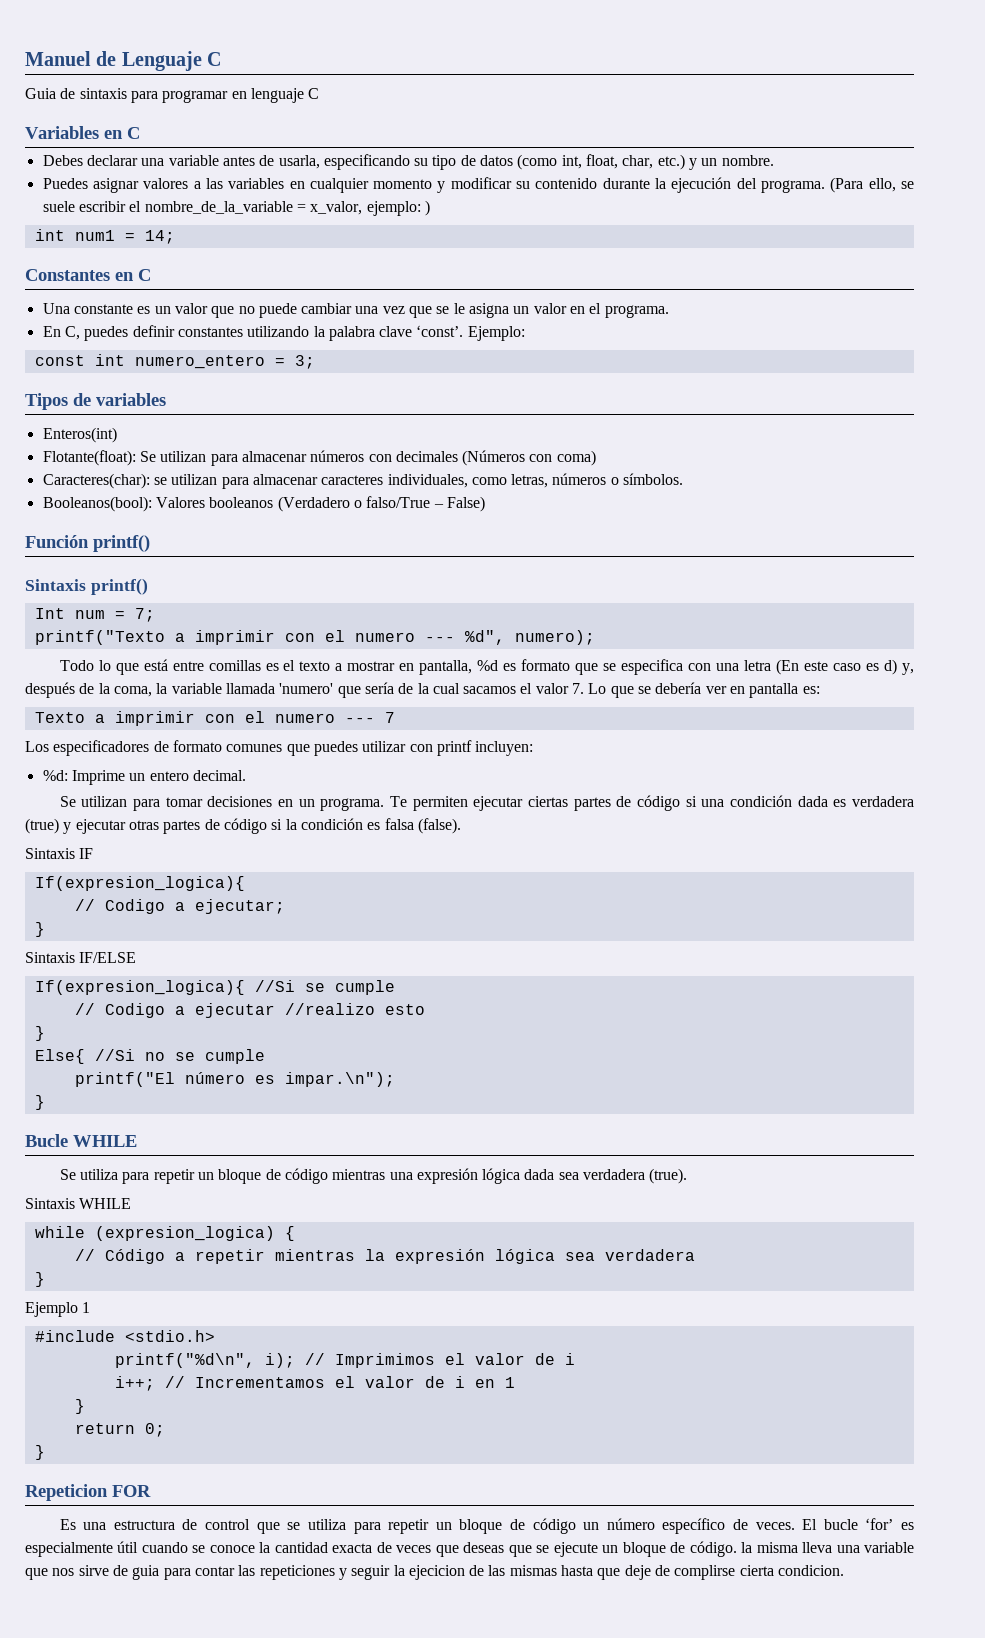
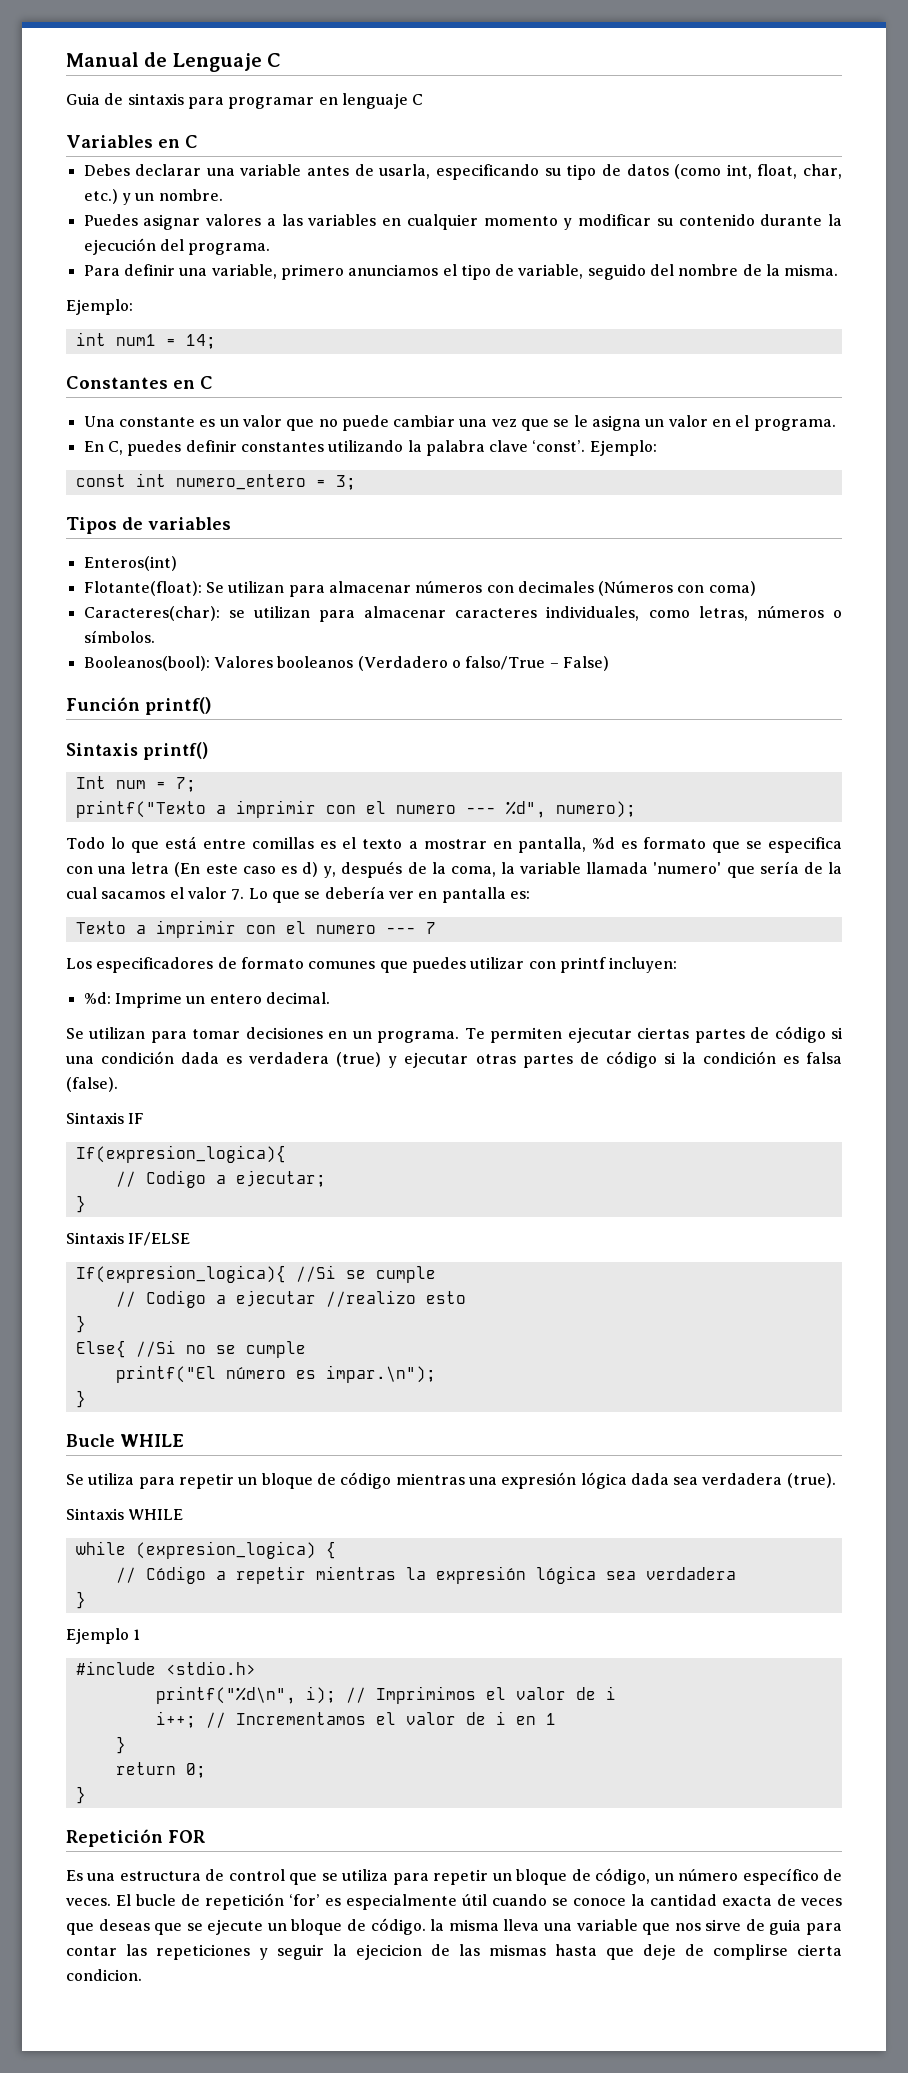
- Manuel de Lenguaje C
+ Manual de Lenguaje C
- Puedes asignar valores a las variables en cualquier momento y modificar su contenido durante la ejecución del programa. (Para ello, se suele escribir el nombre_de_la_variable = x_valor, ejemplo: )
+ Puedes asignar valores a las variables en cualquier momento y modificar su contenido durante la ejecución del programa.
+ Para definir una variable, primero anunciamos el tipo de variable, seguido del nombre de la misma.
+ Ejemplo:
- Repeticion FOR
+ Repetición FOR
- Es una estructura de control que se utiliza para repetir un bloque de código un número específico de veces.
+ Es una estructura de control que se utiliza para repetir un bloque de código, un número específico de veces.
- El bucle ‘for’ es especialmente útil cuando se conoce la cantidad exacta de veces que deseas que se ejecute un bloque de código. la misma lleva una variable que nos sirve de guia para contar las repeticiones y seguir la ejecicion de las mismas hasta que deje de complirse cierta condicion.
+ El bucle de repetición ‘for’ es especialmente útil cuando se conoce la cantidad exacta de veces que deseas que se ejecute un bloque de código. la misma lleva una variable que nos sirve de guia para contar las repeticiones y seguir la ejecicion de las mismas hasta que deje de complirse cierta condicion.

